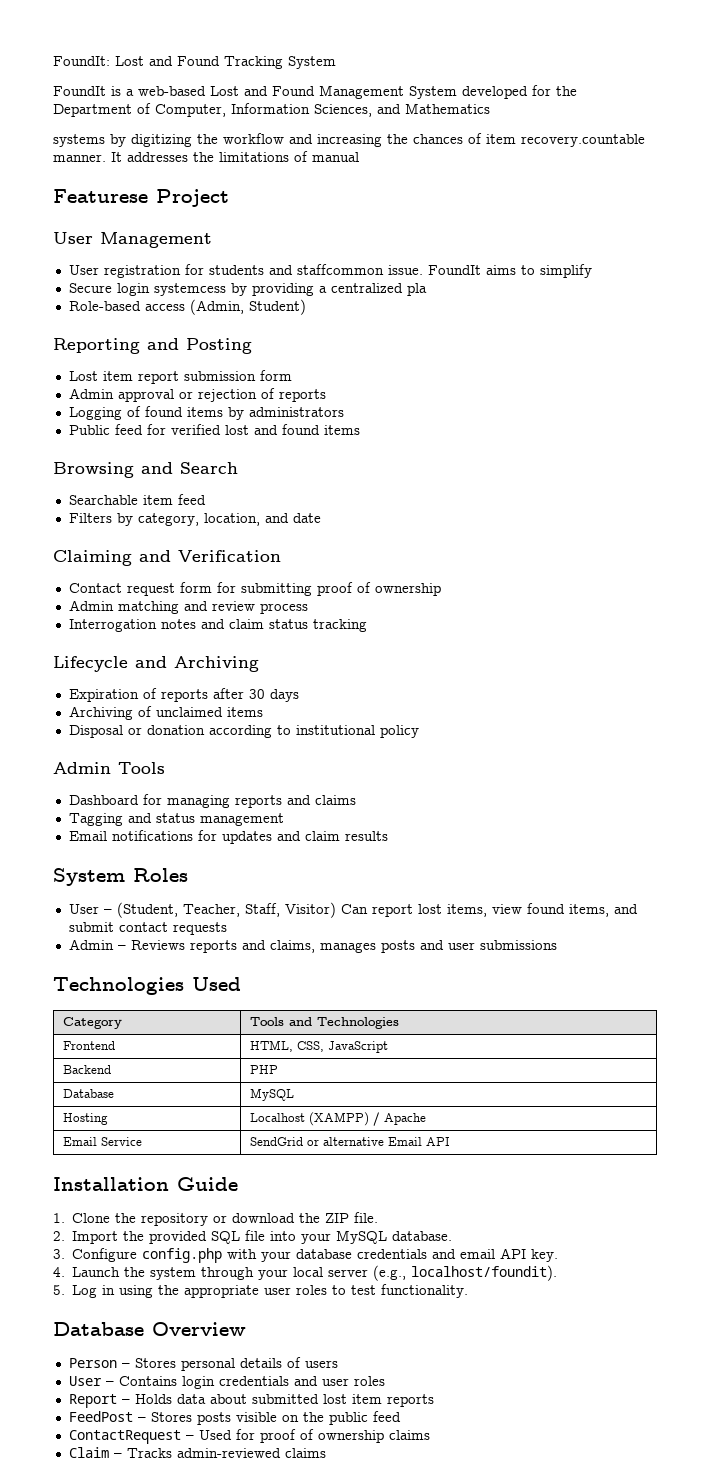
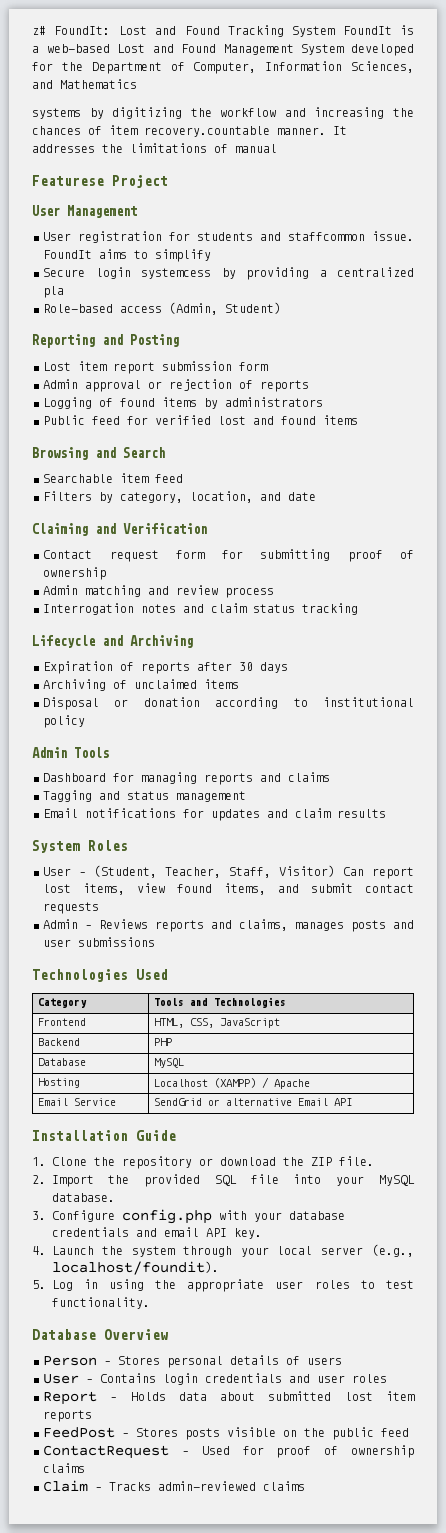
- FoundIt: Lost and Found Tracking System
- FoundIt is a web-based Lost and Found Management System developed for the Department of Computer, Information Sciences, and Mathematics
+ z# FoundIt: Lost and Found Tracking System FoundIt is a web-based Lost and Found Management System developed for the Department of Computer, Information Sciences, and Mathematics

